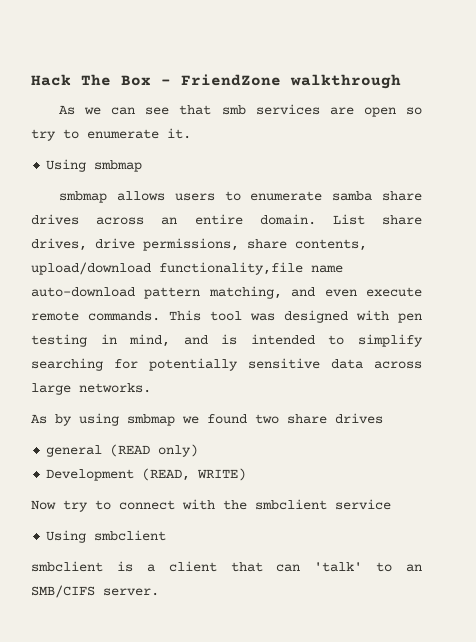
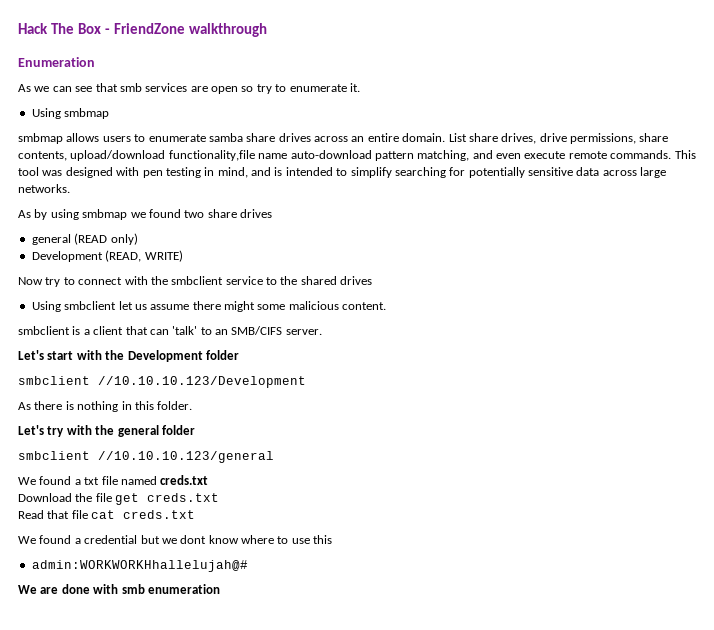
+ Enumeration
- Now try to connect with the smbclient service
- Using smbclient
+ Now try to connect with the smbclient service to the shared drives
+ Using smbclient let us assume there might some malicious content.
+ Let's start with the Development folder
+ smbclient //10.10.10.123/Development
+ As there is nothing in this folder.
+ Let's try with the general folder
+ smbclient //10.10.10.123/general
+ We found a txt file named creds.txt
+ Download the file get creds.txt
+ Read that file cat creds.txt
+ We found a credential but we dont know where to use this
+ admin:WORKWORKHhallelujah@#
+ We are done with smb enumeration

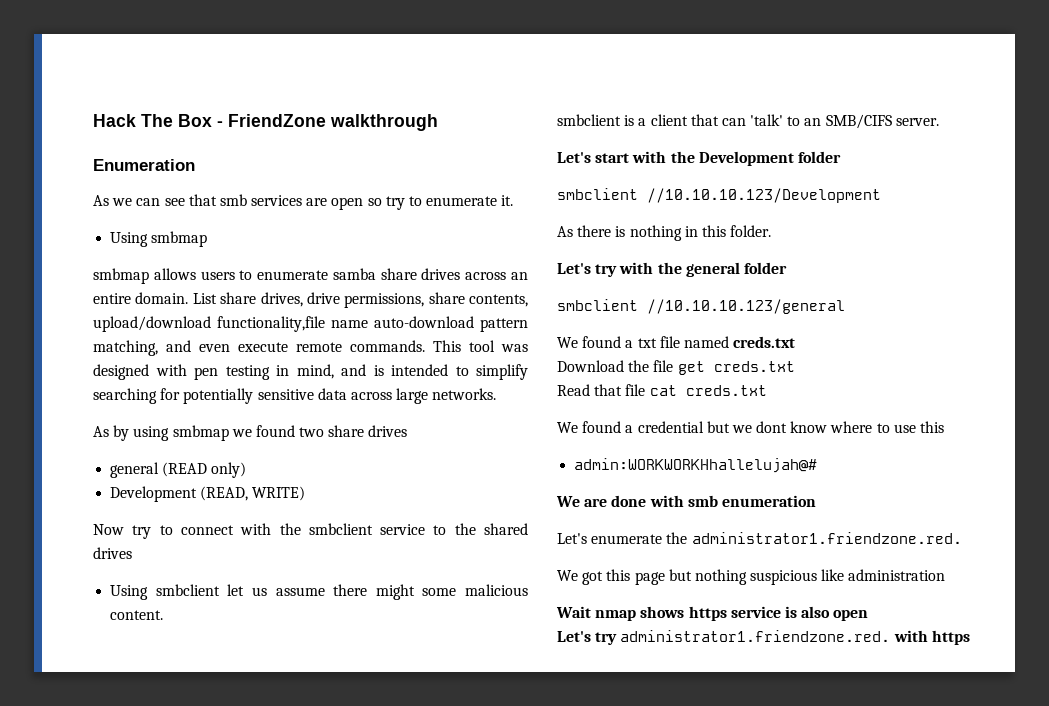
+ Let's enumerate the administrator1.friendzone.red.
+ We got this page but nothing suspicious like administration
+ Wait nmap shows https service is also open
+ Let's try administrator1.friendzone.red. with https

